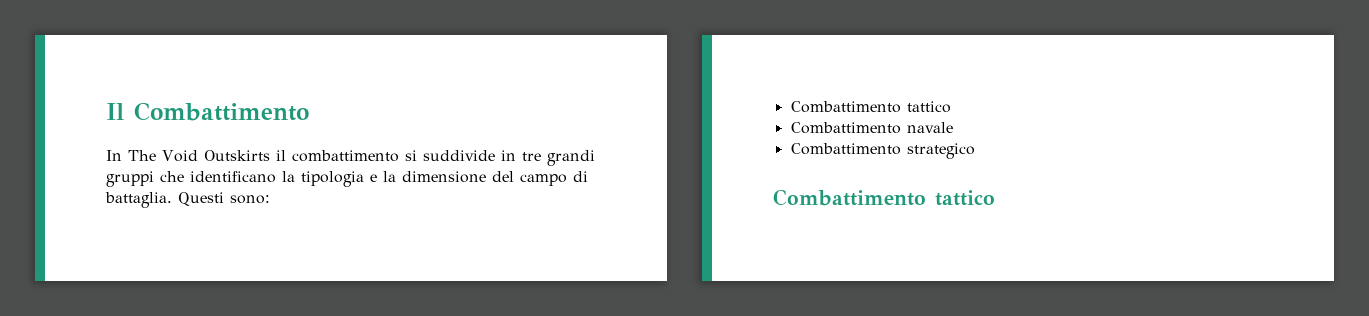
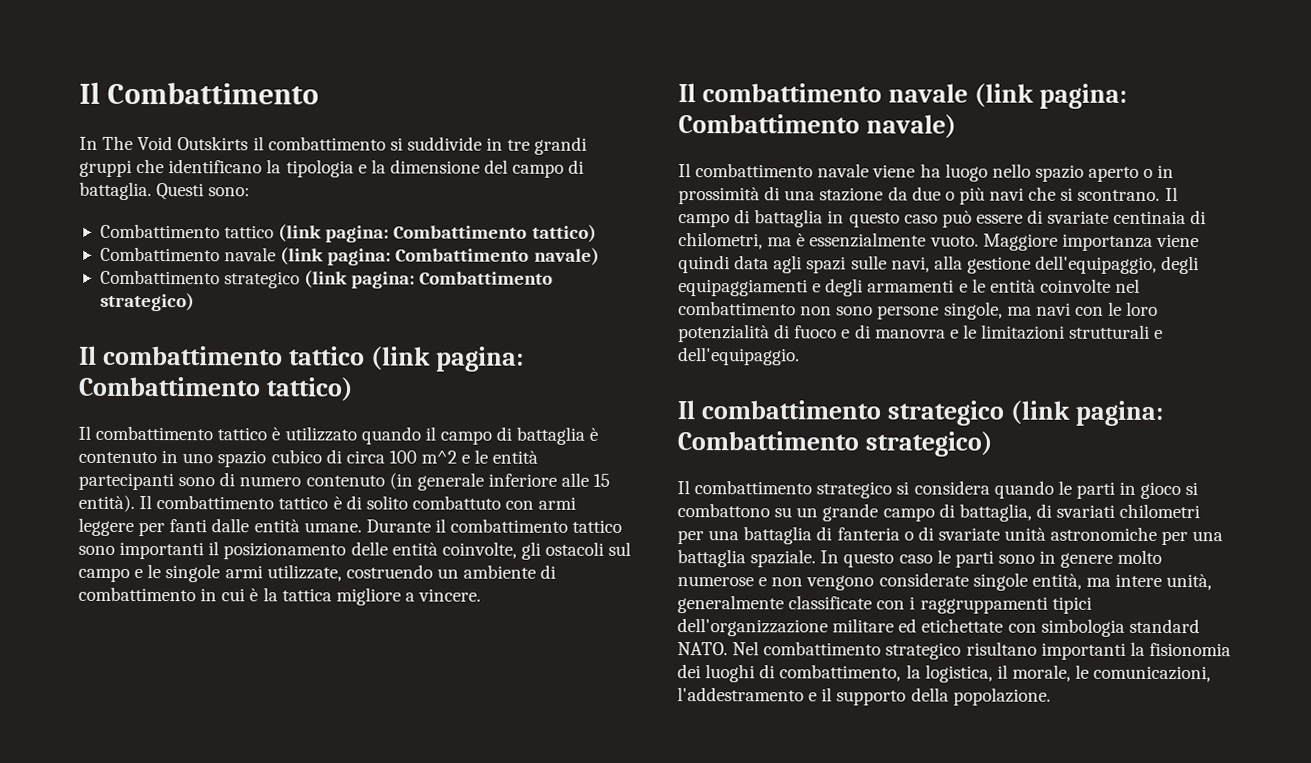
  Questi sono:
- Combattimento tattico
- Combattimento navale
- Combattimento strategico
- Combattimento tattico
+ Combattimento tattico (link pagina: Combattimento tattico)
+ Combattimento navale (link pagina: Combattimento navale)
+ Combattimento strategico (link pagina: Combattimento strategico)
+ Il combattimento tattico (link pagina: Combattimento tattico)
+ Il combattimento tattico è utilizzato quando il campo di battaglia è contenuto in uno spazio cubico di circa 100 m^2 e le entità partecipanti sono di numero contenuto (in generale inferiore alle 15 entità). Il combattimento tattico è di solito combattuto con armi leggere per fanti dalle entità umane. Durante il combattimento tattico sono importanti il posizionamento delle entità coinvolte, gli ostacoli sul campo e le singole armi utilizzate, costruendo un ambiente di combattimento in cui è la tattica migliore a vincere.
+ Il combattimento navale (link pagina: Combattimento navale)
+ Il combattimento navale viene ha luogo nello spazio aperto o in prossimità di una stazione da due o più navi che si scontrano. Il campo di battaglia in questo caso può essere di svariate centinaia di chilometri, ma è essenzialmente vuoto. Maggiore importanza viene quindi data agli spazi sulle navi, alla gestione dell'equipaggio, degli equipaggiamenti e degli armamenti e le entità coinvolte nel combattimento non sono persone singole, ma navi con le loro potenzialità di fuoco e di manovra e le limitazioni strutturali e dell'equipaggio.
+ Il combattimento strategico (link pagina: Combattimento strategico)
+ Il combattimento strategico si considera quando le parti in gioco si combattono su un grande campo di battaglia, di svariati chilometri per una battaglia di fanteria o di svariate unità astronomiche per una battaglia spaziale. In questo caso le parti sono in genere molto numerose e non vengono considerate singole entità, ma intere unità, generalmente classificate con i raggruppamenti tipici dell'organizzazione militare ed etichettate con simbologia standard NATO. Nel combattimento strategico risultano importanti la fisionomia dei luoghi di combattimento, la logistica, il morale, le comunicazioni, l'addestramento e il supporto della popolazione.

